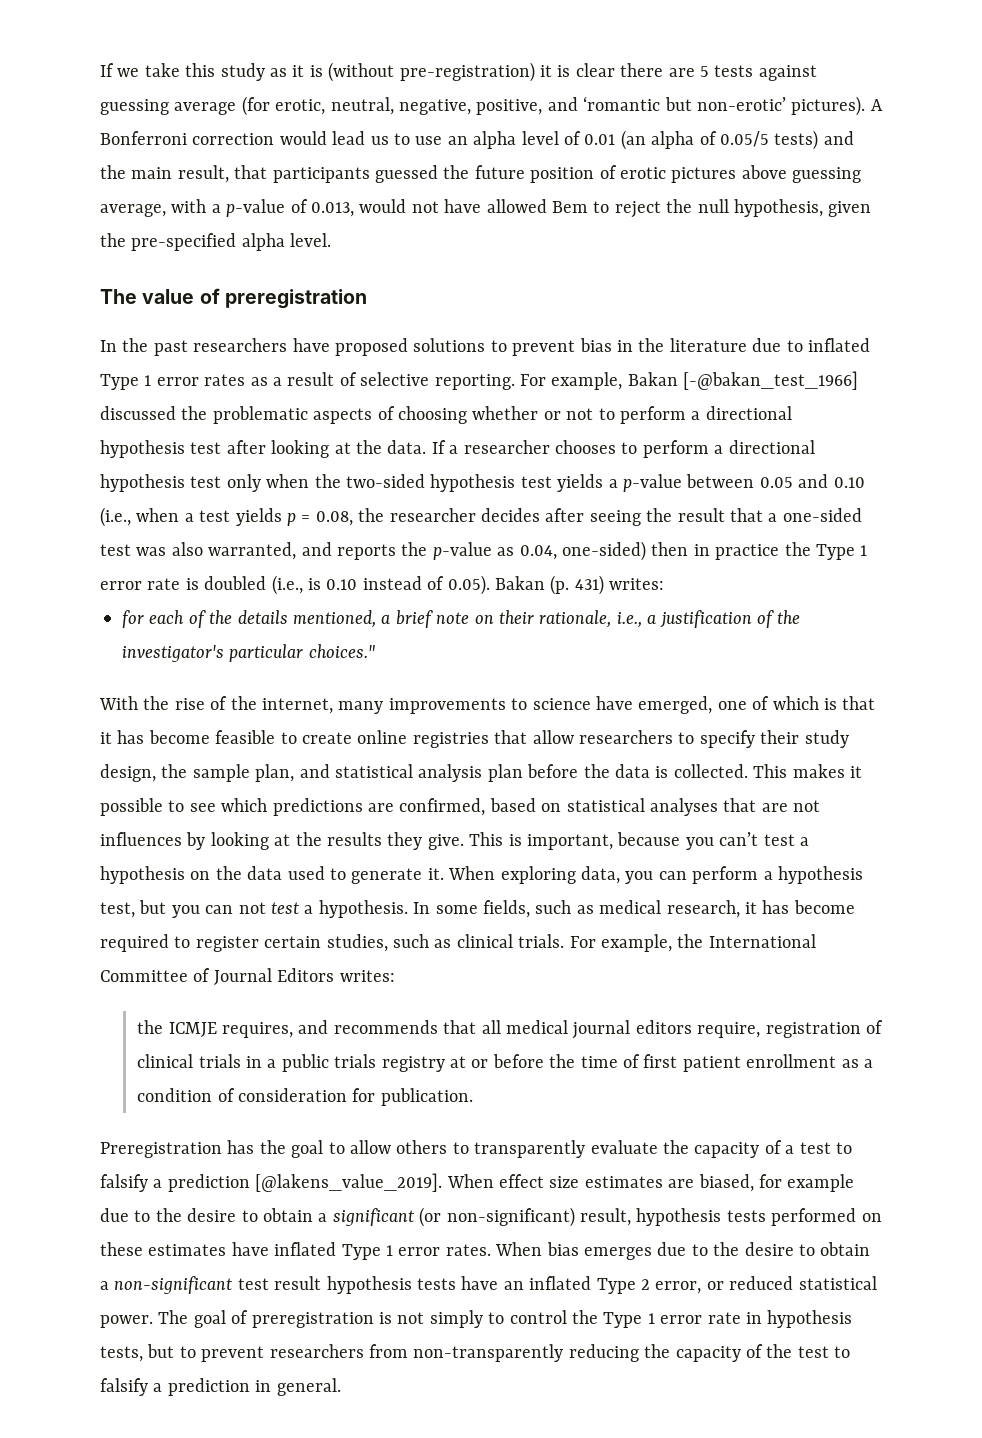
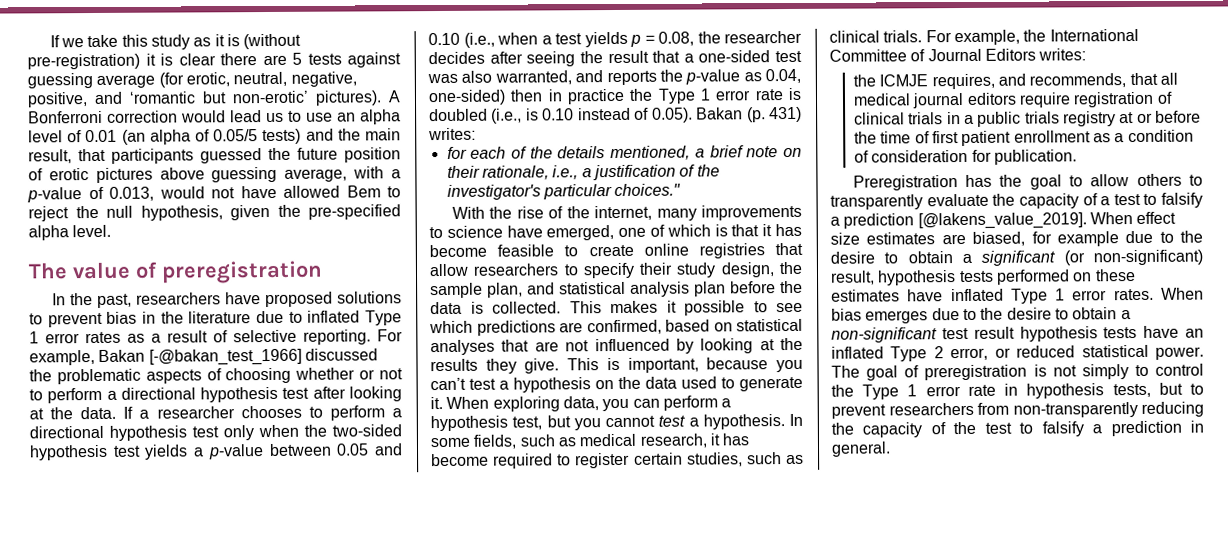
- In the past researchers have proposed solutions to prevent bias in the literature due to inflated Type 1 error rates as a result of selective reporting.
+ In the past, researchers have proposed solutions to prevent bias in the literature due to inflated Type 1 error rates as a result of selective reporting.
- This makes it possible to see which predictions are confirmed, based on statistical analyses that are not influences by looking at the results they give.
+ This makes it possible to see which predictions are confirmed, based on statistical analyses that are not influenced by looking at the results they give.
- When exploring data, you can perform a hypothesis test, but you can not test a hypothesis.
+ When exploring data, you can perform a hypothesis test, but you cannot test a hypothesis.
- the ICMJE requires, and recommends that all medical journal editors require, registration of clinical trials in a public trials registry at or before the time of first patient enrollment as a condition of consideration for publication.
+ the ICMJE requires, and recommends, that all medical journal editors require registration of clinical trials in a public trials registry at or before the time of first patient enrollment as a condition of consideration for publication.

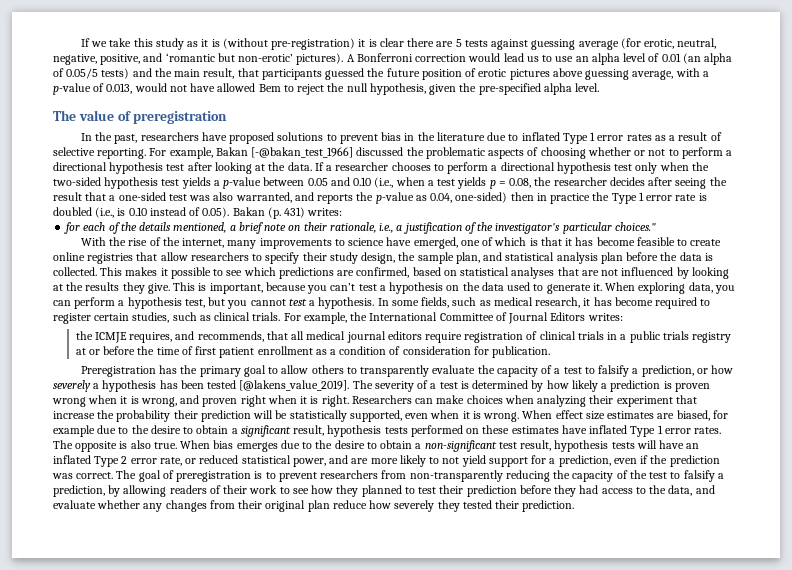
- Preregistration has the goal to allow others to transparently evaluate the capacity of a test to falsify a prediction [@lakens_value_2019].
+ Preregistration has the primary goal to allow others to transparently evaluate the capacity of a test to falsify a prediction, or how severely a hypothesis has been tested [@lakens_value_2019]. The severity of a test is determined by how likely a prediction is proven wrong when it is wrong, and proven right when it is right. Researchers can make choices when analyzing their experiment that increase the probability their prediction will be statistically supported, even when it is wrong.
- When effect size estimates are biased, for example due to the desire to obtain a significant (or non-significant) result, hypothesis tests performed on these estimates have inflated Type 1 error rates.
+ When effect size estimates are biased, for example due to the desire to obtain a significant result, hypothesis tests performed on these estimates have inflated Type 1 error rates.
+ The opposite is also true.
- When bias emerges due to the desire to obtain a non-significant test result hypothesis tests have an inflated Type 2 error, or reduced statistical power.
+ When bias emerges due to the desire to obtain a non-significant test result, hypothesis tests will have an inflated Type 2 error rate, or reduced statistical power, and are more likely to not yield support for a prediction, even if the prediction was correct.
- The goal of preregistration is not simply to control the Type 1 error rate in hypothesis tests, but to prevent researchers from non-transparently reducing the capacity of the test to falsify a prediction in general.
+ The goal of preregistration is to prevent researchers from non-transparently reducing the capacity of the test to falsify a prediction, by allowing readers of their work to see how they planned to test their prediction before they had access to the data, and evaluate whether any changes from their original plan reduce how severely they tested their prediction.

